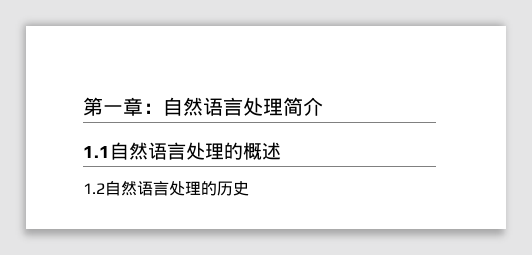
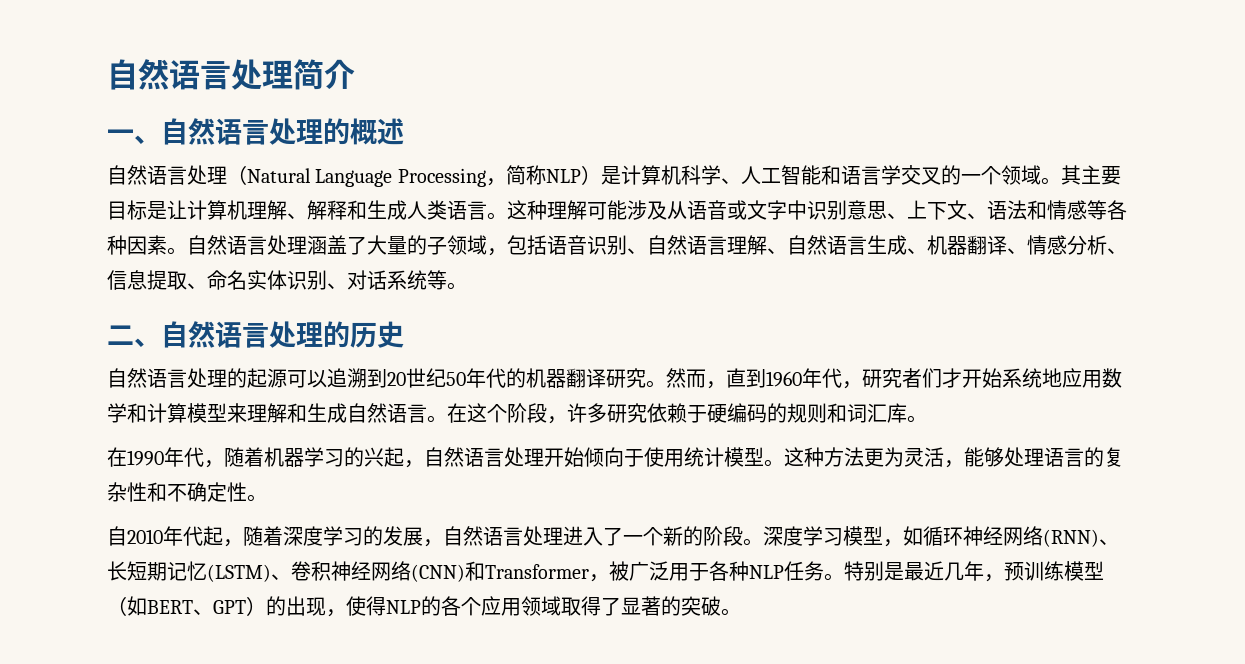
- 第一章：自然语言处理简介
+ 自然语言处理简介
- 1.1自然语言处理的概述
+ 一、自然语言处理的概述
- 1.2自然语言处理的历史
+ 自然语言处理（Natural Language Processing，简称NLP）是计算机科学、人工智能和语言学交叉的一个领域。其主要目标是让计算机理解、解释和生成人类语言。这种理解可能涉及从语音或文字中识别意思、上下文、语法和情感等各种因素。自然语言处理涵盖了大量的子领域，包括语音识别、自然语言理解、自然语言生成、机器翻译、情感分析、信息提取、命名实体识别、对话系统等。
+ 二、自然语言处理的历史
+ 自然语言处理的起源可以追溯到20世纪50年代的机器翻译研究。然而，直到1960年代，研究者们才开始系统地应用数学和计算模型来理解和生成自然语言。在这个阶段，许多研究依赖于硬编码的规则和词汇库。
+ 在1990年代，随着机器学习的兴起，自然语言处理开始倾向于使用统计模型。这种方法更为灵活，能够处理语言的复杂性和不确定性。
+ 自2010年代起，随着深度学习的发展，自然语言处理进入了一个新的阶段。深度学习模型，如循环神经网络(RNN)、长短期记忆(LSTM)、卷积神经网络(CNN)和Transformer，被广泛用于各种NLP任务。特别是最近几年，预训练模型（如BERT、GPT）的出现，使得NLP的各个应用领域取得了显著的突破。

